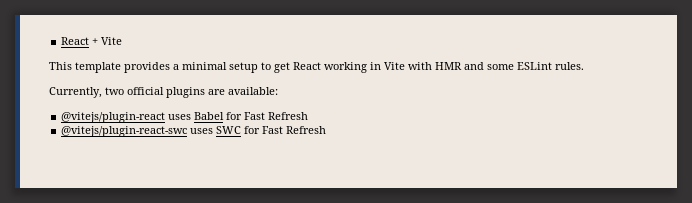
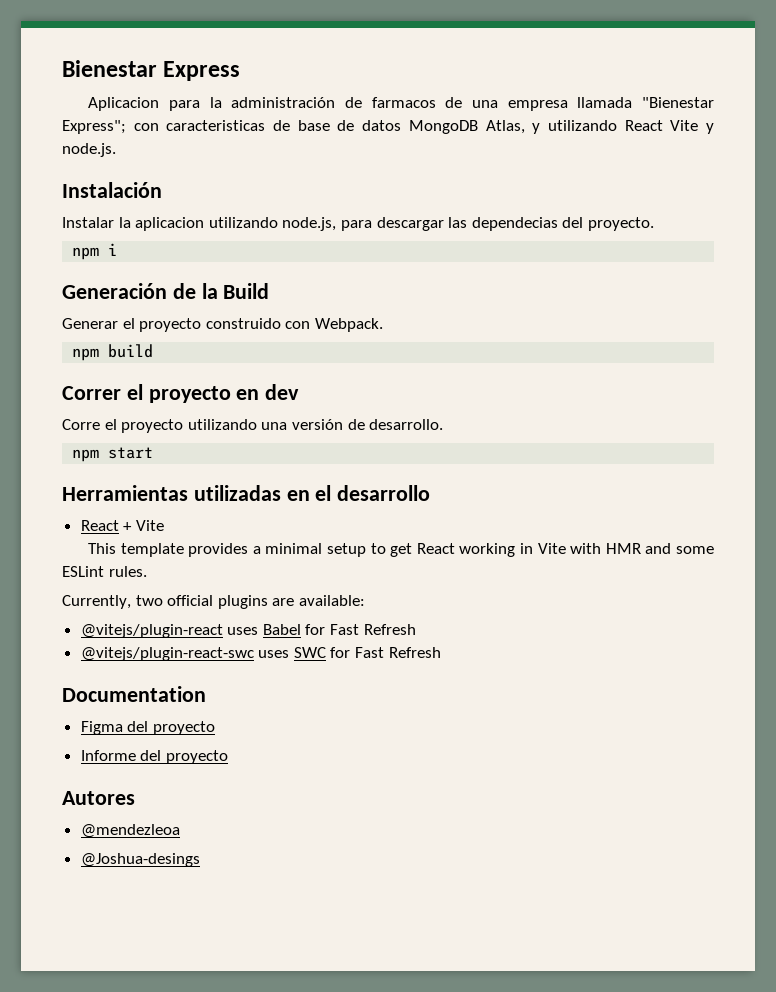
+ Bienestar Express
+ Aplicacion para la administración de farmacos de una empresa llamada "Bienestar Express"; con caracteristicas de base de datos MongoDB Atlas, y utilizando React Vite y node.js.
+ Instalación
+ Instalar la aplicacion utilizando node.js, para descargar las dependecias del proyecto.
+ npm i
+ Generación de la Build
+ Generar el proyecto construido con Webpack.
+ npm build
+ Correr el proyecto en dev
+ Corre el proyecto utilizando una versión de desarrollo.
+ npm start
+ Herramientas utilizadas en el desarrollo
+ Documentation
+ Figma del proyecto
+ Informe del proyecto
+ Autores
+ @mendezleoa
+ @Joshua-desings

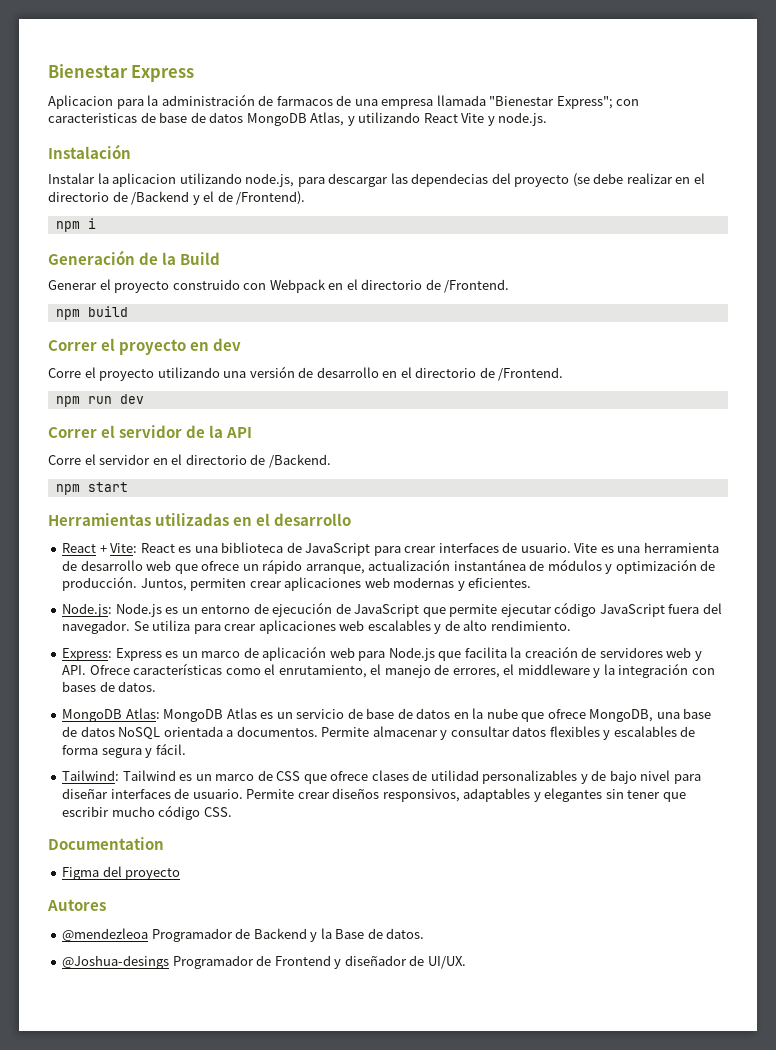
- Instalar la aplicacion utilizando node.js, para descargar las dependecias del proyecto.
+ Instalar la aplicacion utilizando node.js, para descargar las dependecias del proyecto (se debe realizar en el directorio de /Backend y el de /Frontend).
- Generar el proyecto construido con Webpack.
+ Generar el proyecto construido con Webpack en el directorio de /Frontend.
- Corre el proyecto utilizando una versión de desarrollo.
+ Corre el proyecto utilizando una versión de desarrollo en el directorio de /Frontend.
+ npm run dev
+ Correr el servidor de la API
+ Corre el servidor en el directorio de /Backend.
- React + Vite
- This template provides a minimal setup to get React working in Vite with HMR and some ESLint rules.
- Currently, two official plugins are available:
- @vitejs/plugin-react uses Babel for Fast Refresh
- @vitejs/plugin-react-swc uses SWC for Fast Refresh
+ React + Vite: React es una biblioteca de JavaScript para crear interfaces de usuario. Vite es una herramienta de desarrollo web que ofrece un rápido arranque, actualización instantánea de módulos y optimización de producción. Juntos, permiten crear aplicaciones web modernas y eficientes.
+ Node.js: Node.js es un entorno de ejecución de JavaScript que permite ejecutar código JavaScript fuera del navegador. Se utiliza para crear aplicaciones web escalables y de alto rendimiento.
+ Express: Express es un marco de aplicación web para Node.js que facilita la creación de servidores web y API. Ofrece características como el enrutamiento, el manejo de errores, el middleware y la integración con bases de datos.
+ MongoDB Atlas: MongoDB Atlas es un servicio de base de datos en la nube que ofrece MongoDB, una base de datos NoSQL orientada a documentos. Permite almacenar y consultar datos flexibles y escalables de forma segura y fácil.
+ Tailwind: Tailwind es un marco de CSS que ofrece clases de utilidad personalizables y de bajo nivel para diseñar interfaces de usuario. Permite crear diseños responsivos, adaptables y elegantes sin tener que escribir mucho código CSS.
- Informe del proyecto
- @mendezleoa
- @Joshua-desings
+ @mendezleoa Programador de Backend y la Base de datos.
+ @Joshua-desings Programador de Frontend y diseñador de UI/UX.

